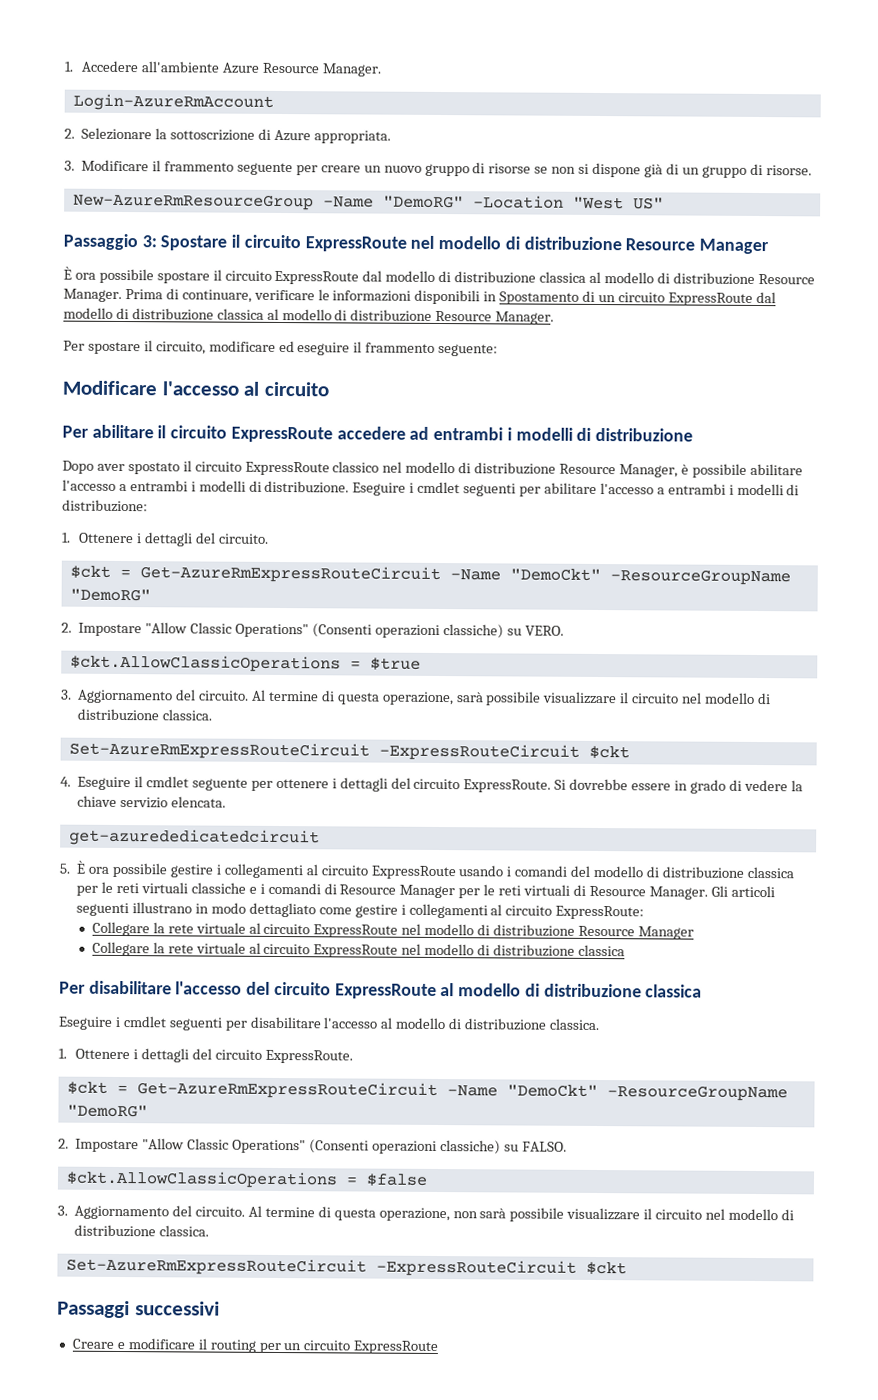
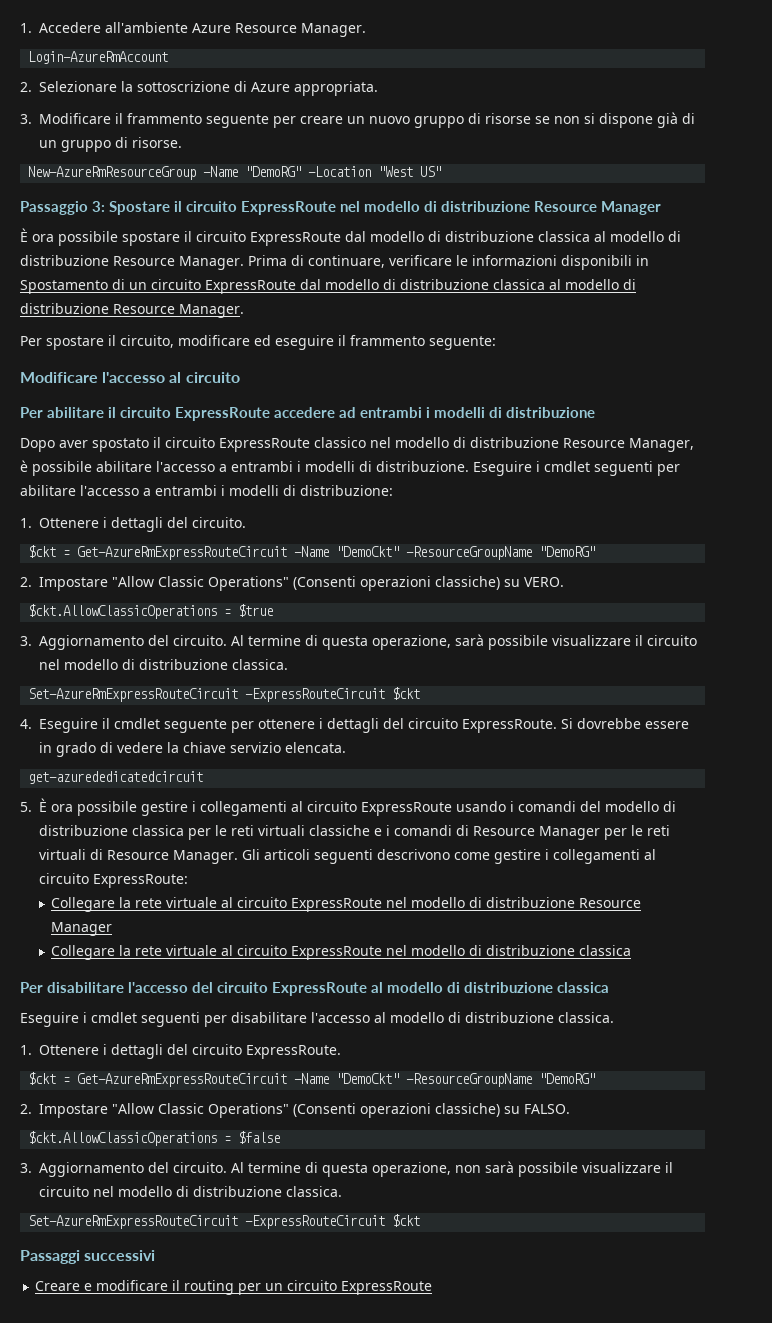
- Gli articoli seguenti illustrano in modo dettagliato come gestire i collegamenti al circuito ExpressRoute:
+ Gli articoli seguenti descrivono come gestire i collegamenti al circuito ExpressRoute:

